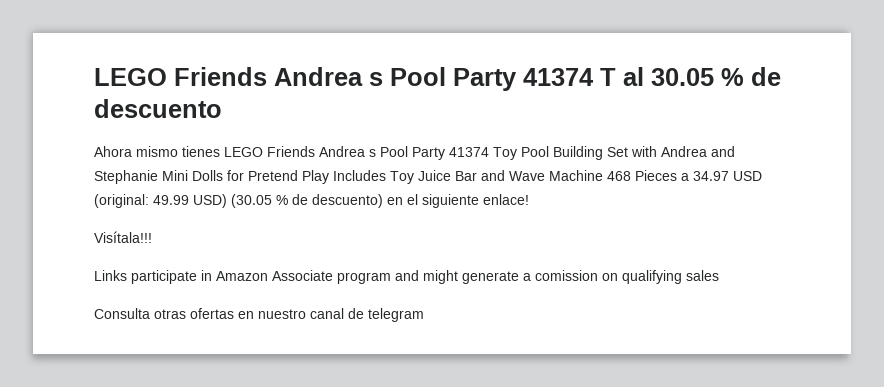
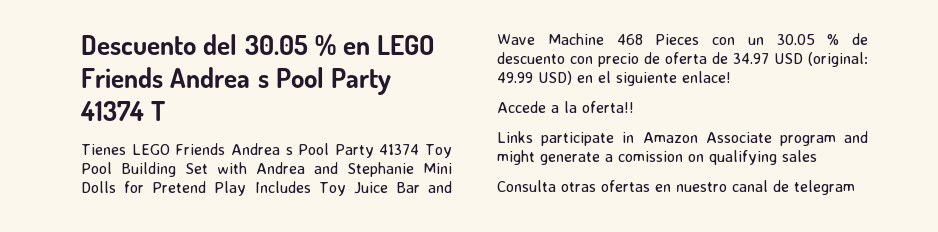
- LEGO Friends Andrea s Pool Party 41374 T al 30.05 % de descuento
- Ahora mismo tienes LEGO Friends Andrea s Pool Party 41374 Toy Pool Building Set with Andrea and Stephanie Mini Dolls for Pretend Play Includes Toy Juice Bar and Wave Machine 468 Pieces a 34.97 USD (original: 49.99 USD) (30.05 % de descuento) en el siguiente enlace!
+ Descuento del 30.05 % en LEGO Friends Andrea s Pool Party 41374 T
+ Tienes LEGO Friends Andrea s Pool Party 41374 Toy Pool Building Set with Andrea and Stephanie Mini Dolls for Pretend Play Includes Toy Juice Bar and Wave Machine 468 Pieces con un 30.05 % de descuento con precio de oferta de 34.97 USD (original: 49.99 USD) en el siguiente enlace!
- Visítala!!!
+ Accede a la oferta!!

